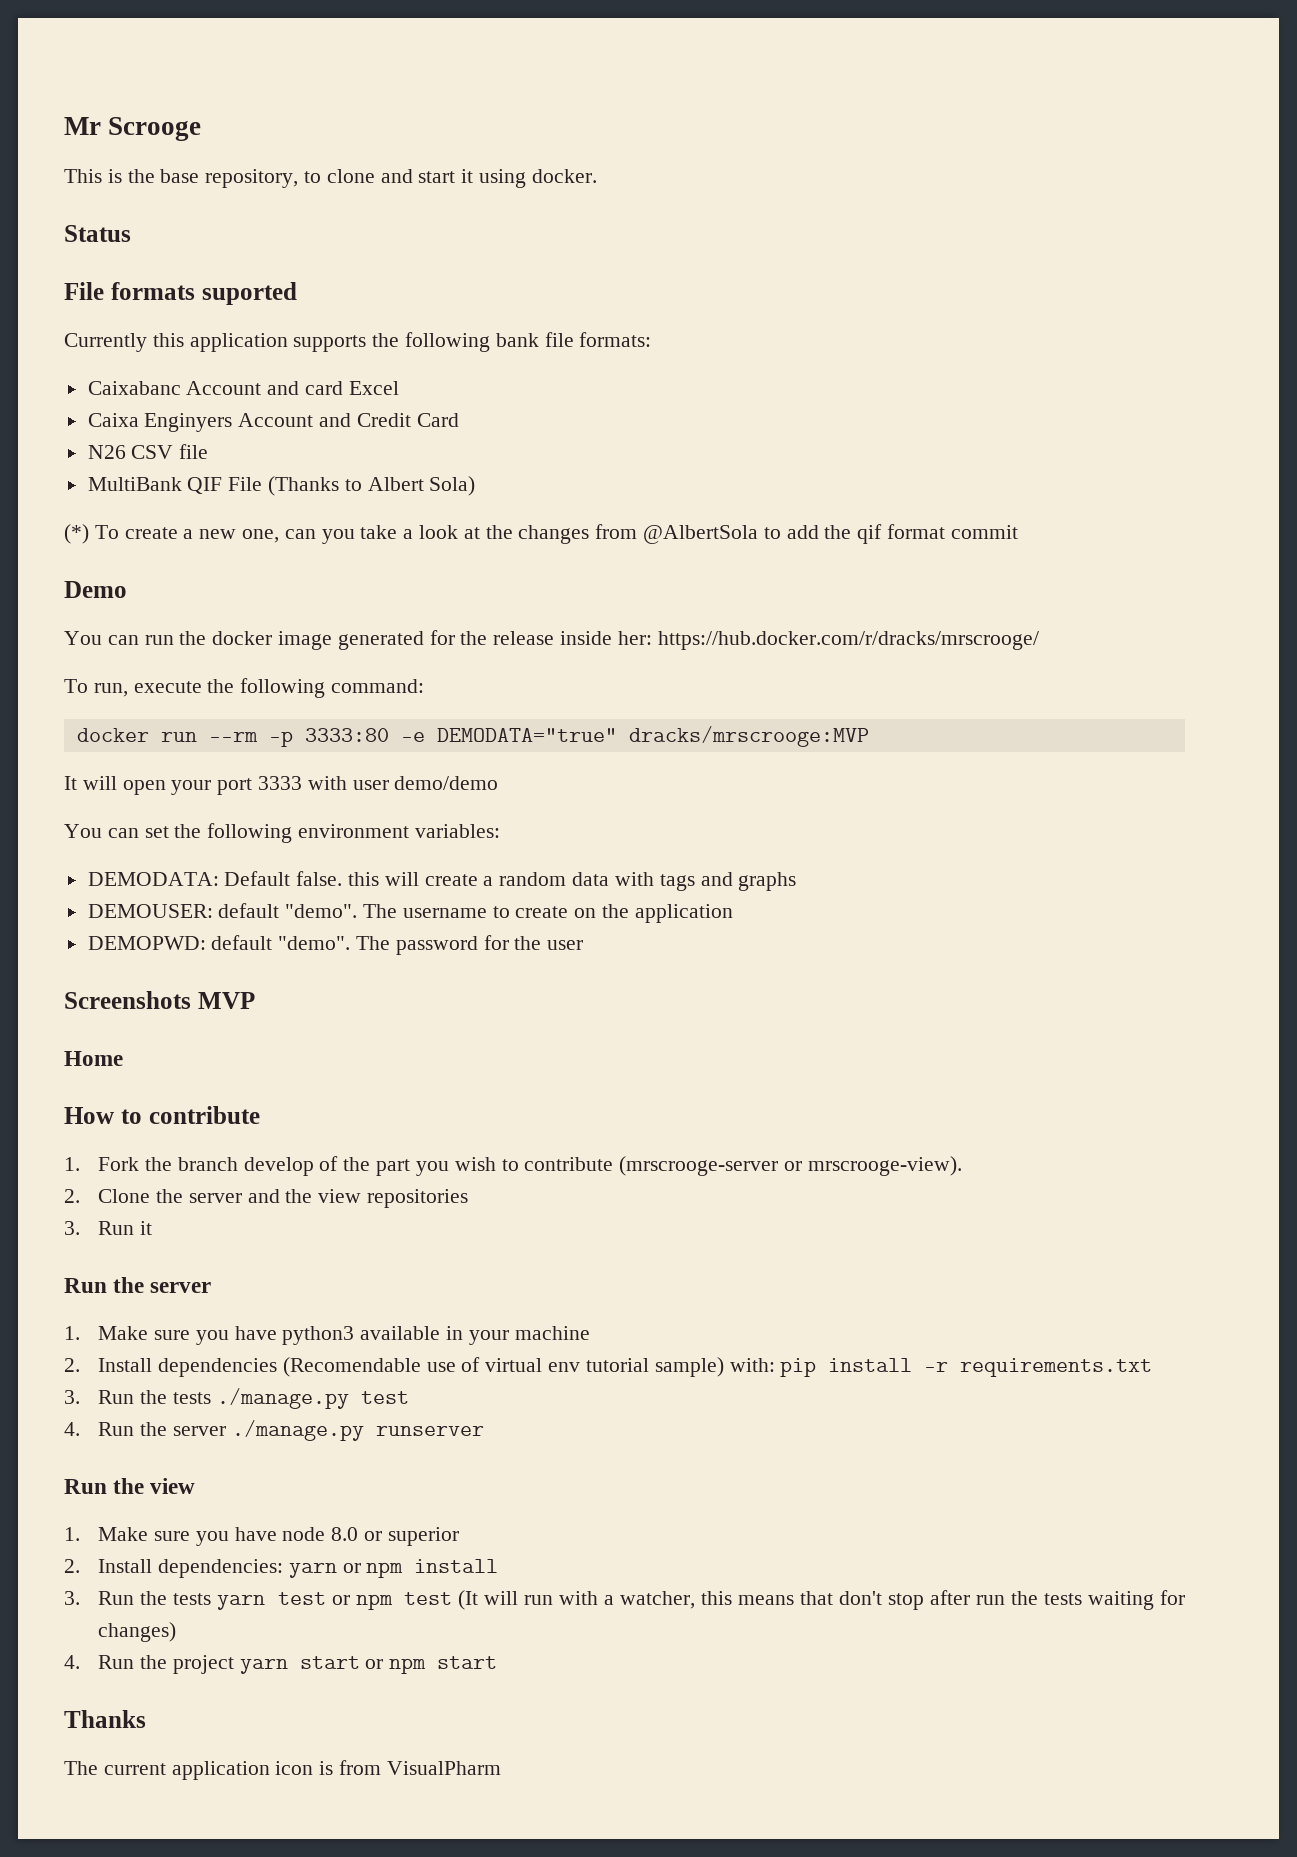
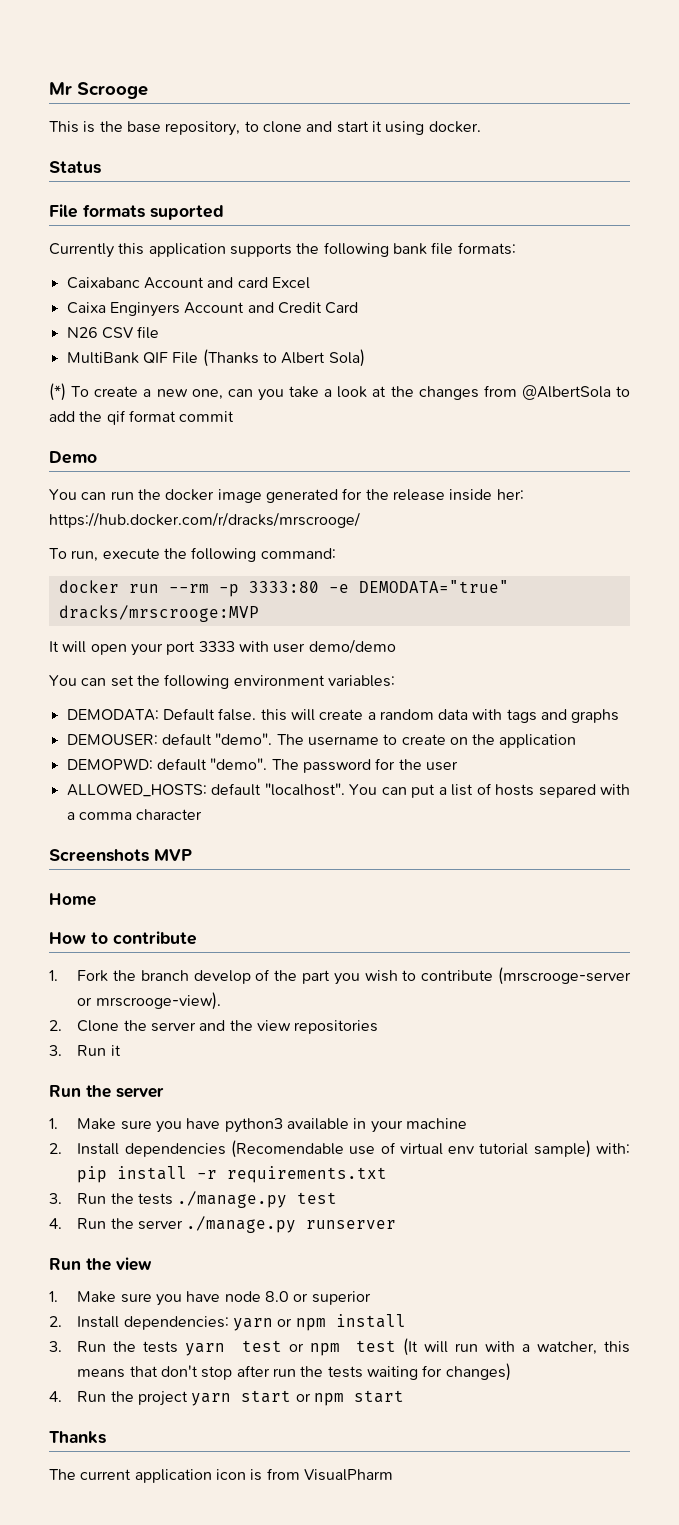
+ ALLOWED_HOSTS: default "localhost". You can put a list of hosts separed with a comma character

